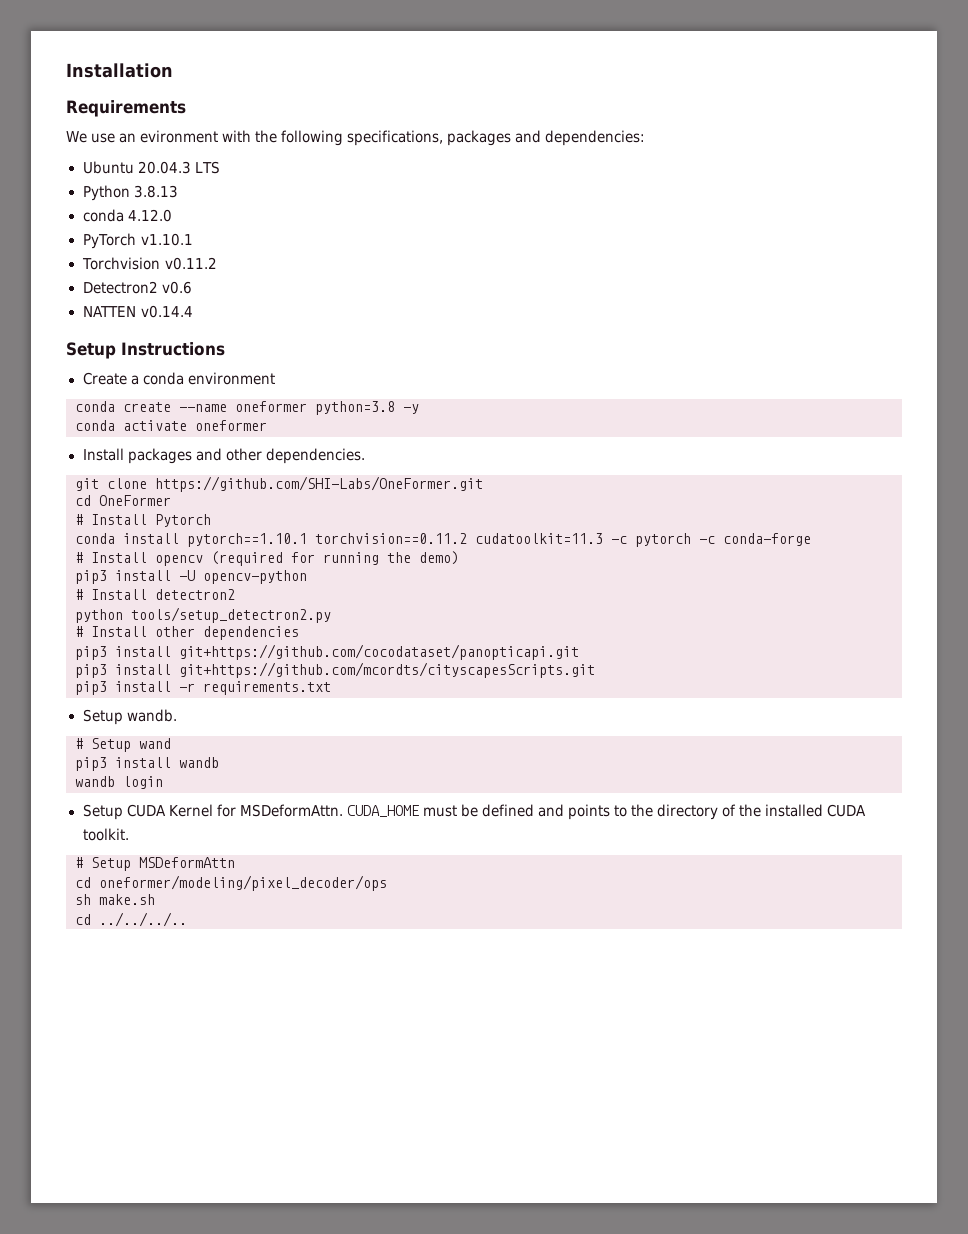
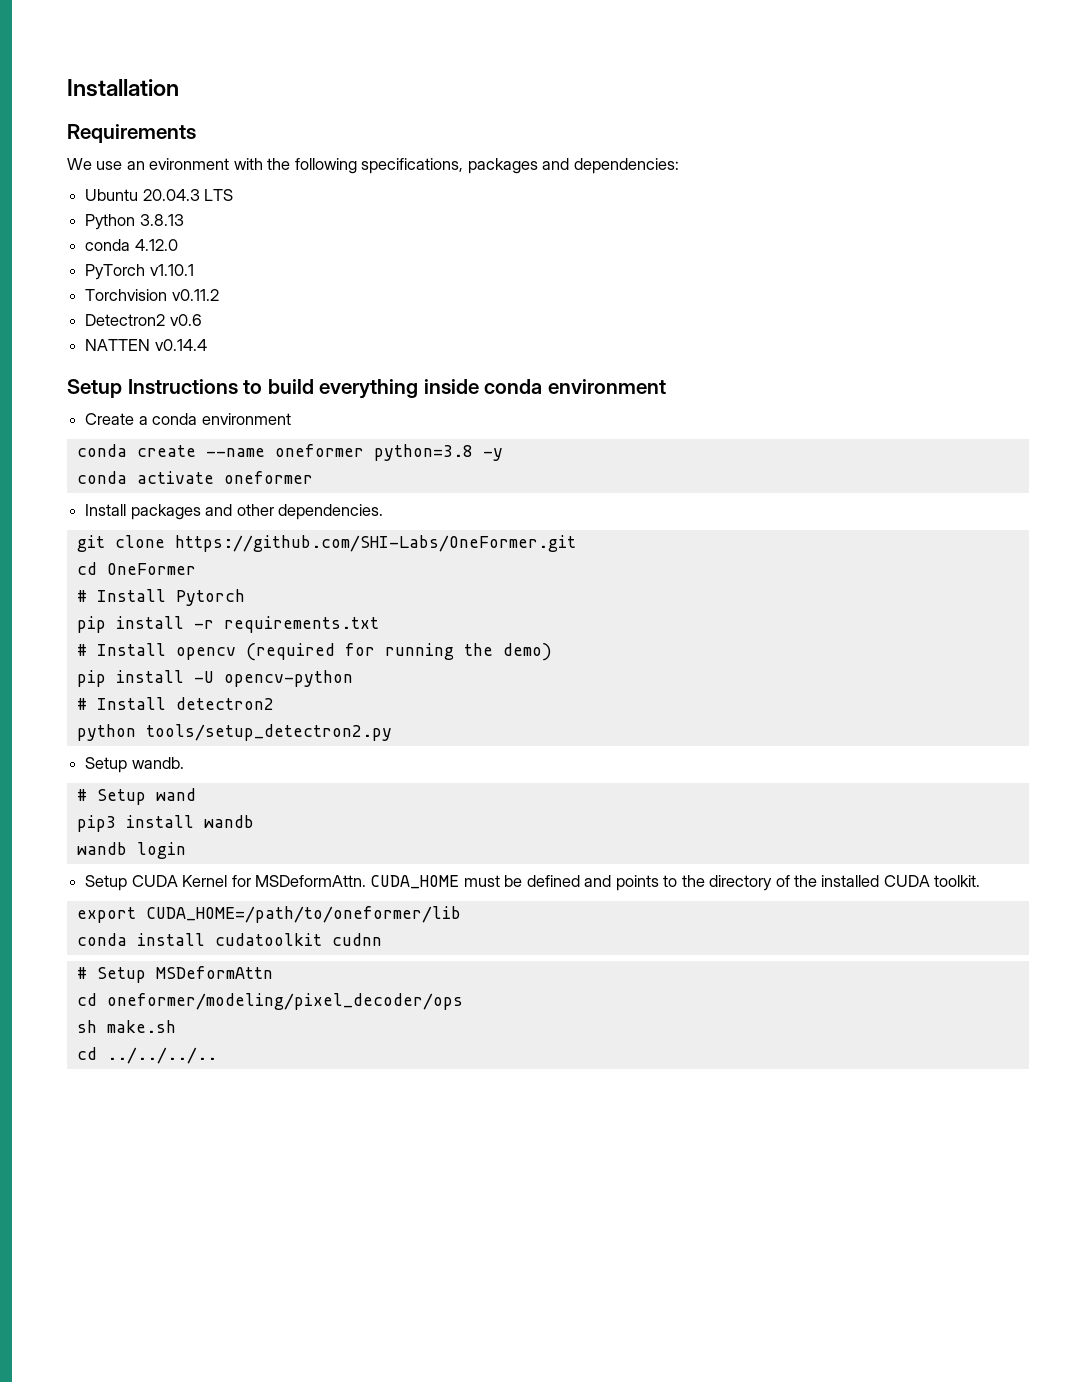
- Setup Instructions
+ Setup Instructions to build everything inside conda environment
- conda install pytorch==1.10.1 torchvision==0.11.2 cudatoolkit=11.3 -c pytorch -c conda-forge
+ pip install -r requirements.txt
- pip3 install -U opencv-python
+ pip install -U opencv-python
- # Install other dependencies
- pip3 install git+https://github.com/cocodataset/panopticapi.git
- pip3 install git+https://github.com/mcordts/cityscapesScripts.git
- pip3 install -r requirements.txt
+ export CUDA_HOME=/path/to/oneformer/lib
+ conda install cudatoolkit cudnn

